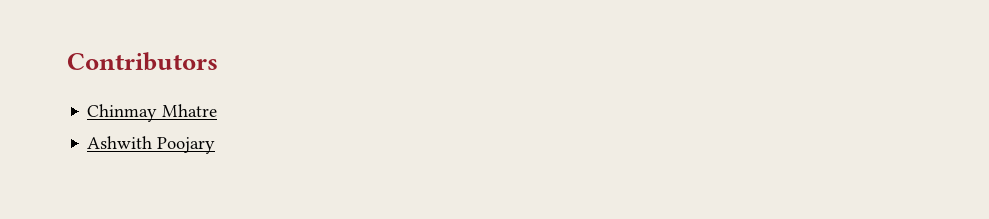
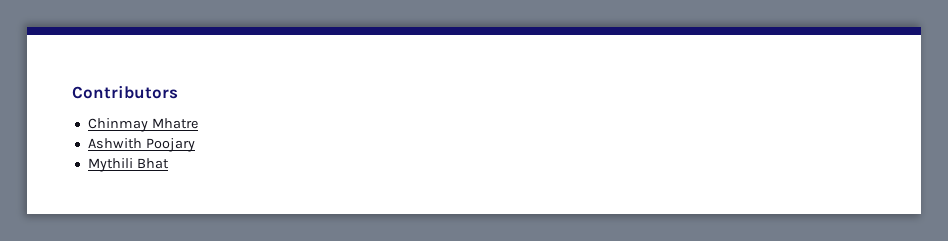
+ Mythili Bhat

